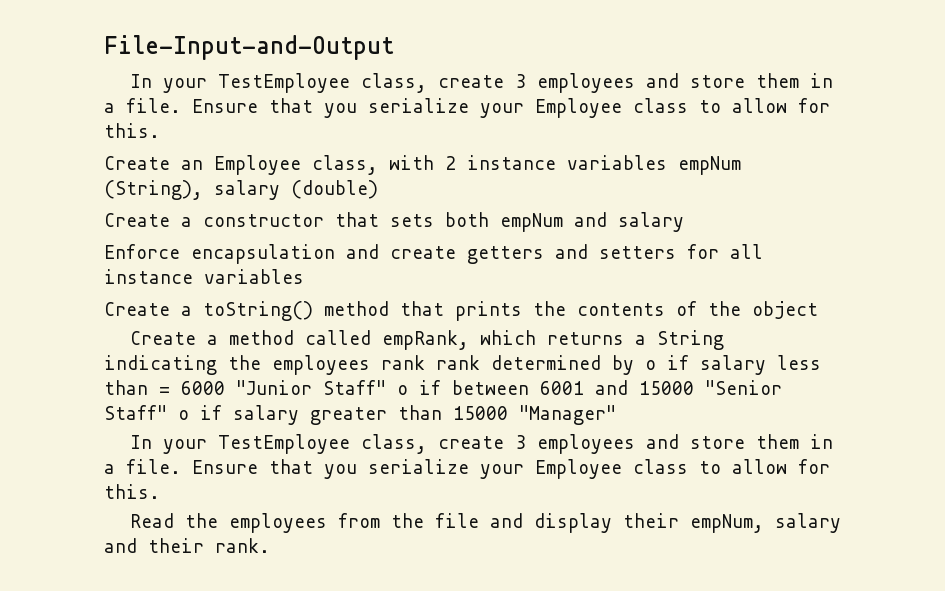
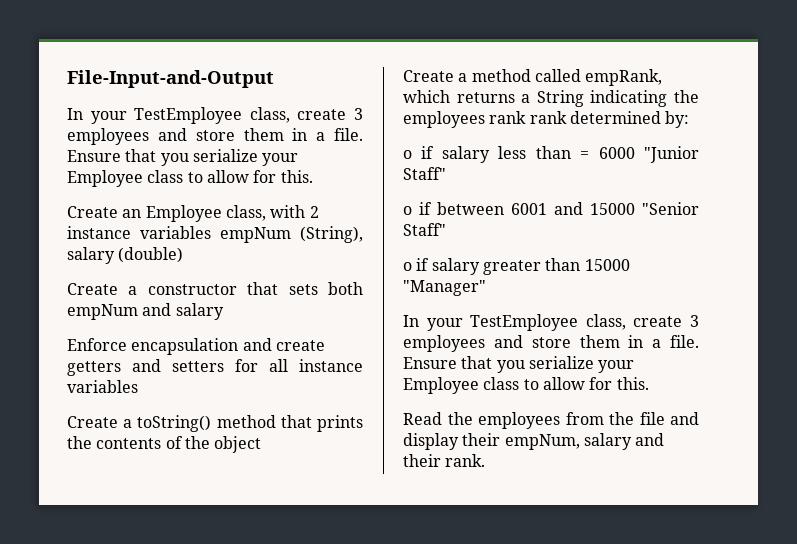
- Create a method called empRank, which returns a String indicating the employees rank rank determined by o if salary less than = 6000 "Junior Staff" o if between 6001 and 15000 "Senior Staff" o if salary greater than 15000 "Manager"
+ Create a method called empRank, which returns a String indicating the employees rank rank determined by:
+ o if salary less than = 6000 "Junior Staff"
+ o if between 6001 and 15000 "Senior Staff"
+ o if salary greater than 15000 "Manager"

